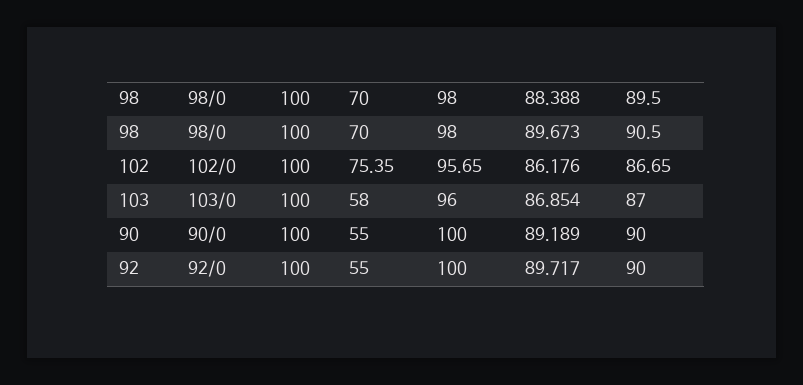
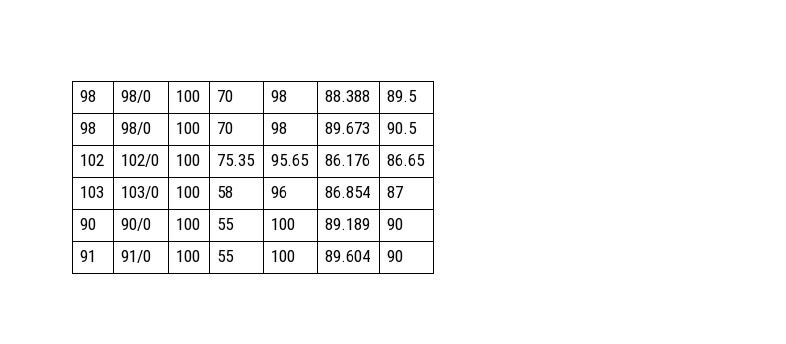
- 92 | 92/0 | 100 | 55 | 100 | 89.717 | 90
+ 91 | 91/0 | 100 | 55 | 100 | 89.604 | 90

